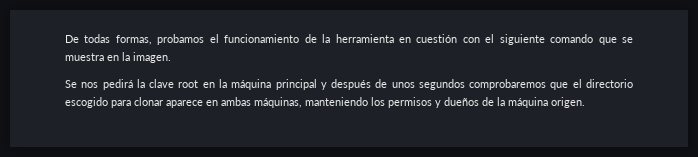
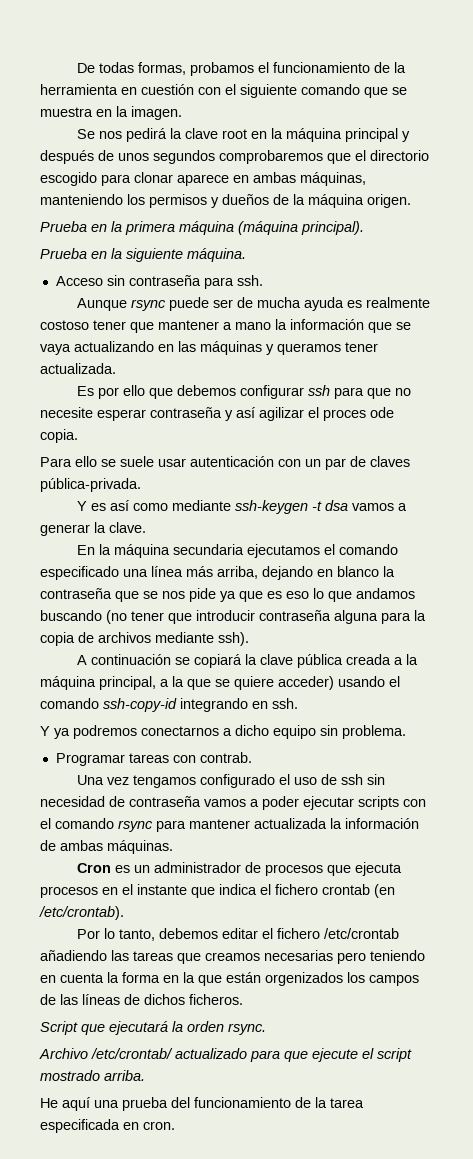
+ Prueba en la primera máquina (máquina principal).
+ Prueba en la siguiente máquina.
+ Acceso sin contraseña para ssh.
+ Aunque rsync puede ser de mucha ayuda es realmente costoso tener que mantener a mano la información que se vaya actualizando en las máquinas y queramos tener actualizada.
+ Es por ello que debemos configurar ssh para que no necesite esperar contraseña y así agilizar el proces ode copia.
+ Para ello se suele usar autenticación con un par de claves pública-privada.
+ Y es así como mediante ssh-keygen -t dsa vamos a generar la clave.
+ En la máquina secundaria ejecutamos el comando especificado una línea más arriba, dejando en blanco la contraseña que se nos pide ya que es eso lo que andamos buscando (no tener que introducir contraseña alguna para la copia de archivos mediante ssh).
+ A continuación se copiará la clave pública creada a la máquina principal, a la que se quiere acceder) usando el comando ssh-copy-id integrando en ssh.
+ Y ya podremos conectarnos a dicho equipo sin problema.
+ Programar tareas con contrab.
+ Una vez tengamos configurado el uso de ssh sin necesidad de contraseña vamos a poder ejecutar scripts con el comando rsync para mantener actualizada la información de ambas máquinas.
+ Cron es un administrador de procesos que ejecuta procesos en el instante que indica el fichero crontab (en /etc/crontab).
+ Por lo tanto, debemos editar el fichero /etc/crontab añadiendo las tareas que creamos necesarias pero teniendo en cuenta la forma en la que están orgenizados los campos de las líneas de dichos ficheros.
+ Script que ejecutará la orden rsync.
+ Archivo /etc/crontab/ actualizado para que ejecute el script mostrado arriba.
+ He aquí una prueba del funcionamiento de la tarea especificada en cron.

